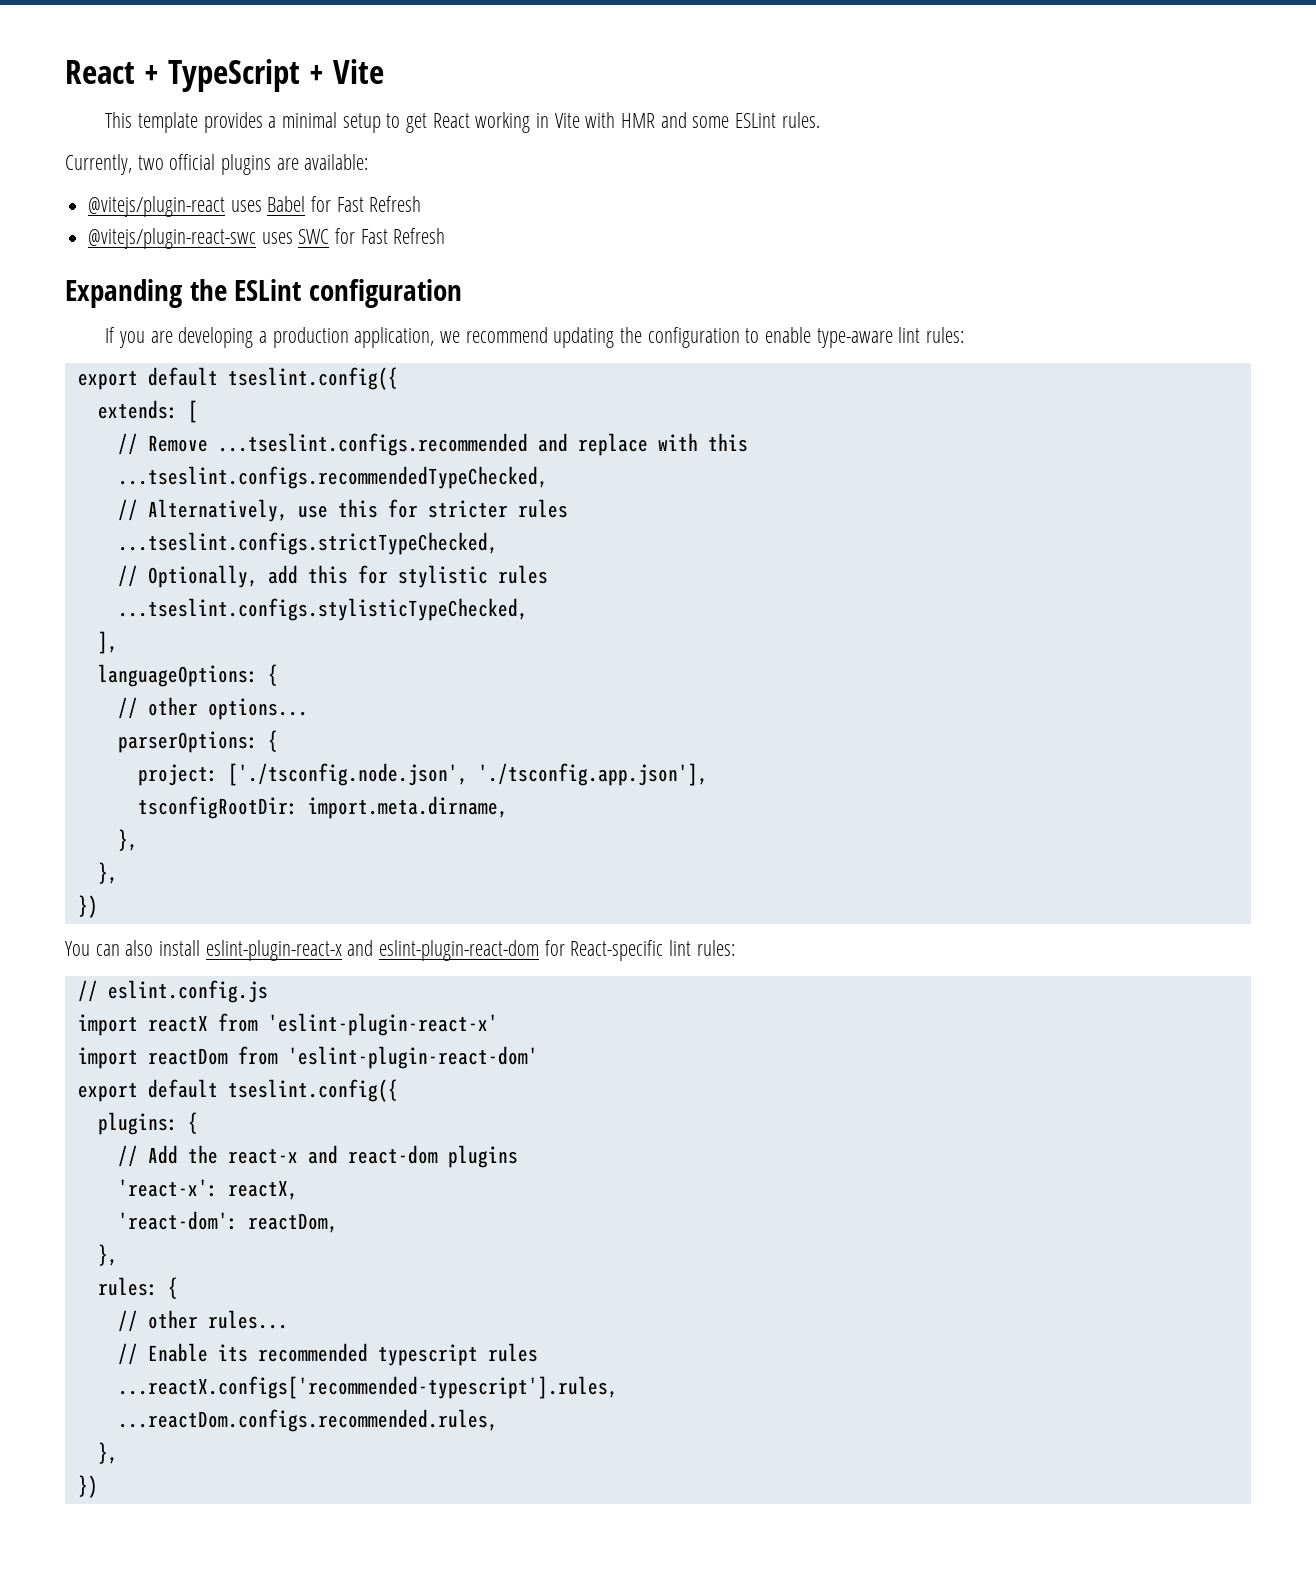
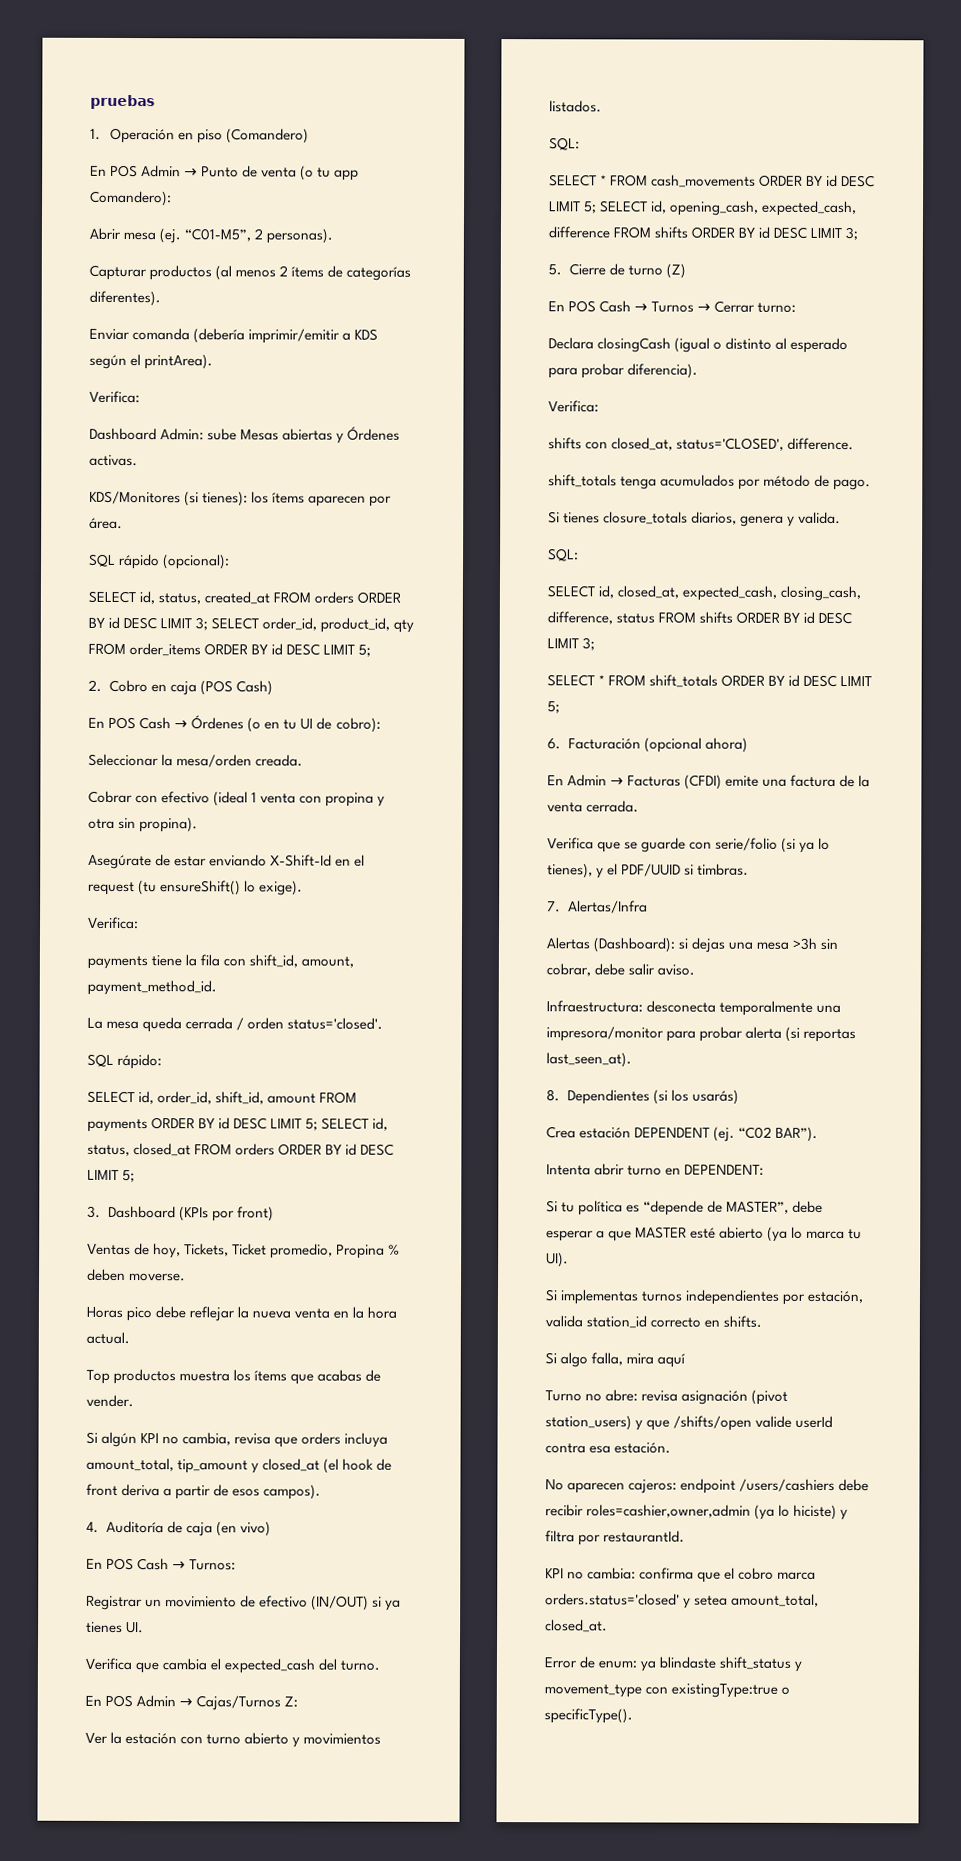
- React + TypeScript + Vite
- This template provides a minimal setup to get React working in Vite with HMR and some ESLint rules.
- Currently, two official plugins are available:
- @vitejs/plugin-react uses Babel for Fast Refresh
- @vitejs/plugin-react-swc uses SWC for Fast Refresh
- Expanding the ESLint configuration
- If you are developing a production application, we recommend updating the configuration to enable type-aware lint rules:
- export default tseslint.config({
- extends: [
- // Remove ...tseslint.configs.recommended and replace with this
- ...tseslint.configs.recommendedTypeChecked,
- // Alternatively, use this for stricter rules
- ...tseslint.configs.strictTypeChecked,
- // Optionally, add this for stylistic rules
- ...tseslint.configs.stylisticTypeChecked,
- ],
- languageOptions: {
- // other options...
- parserOptions: {
- project: ['./tsconfig.node.json', './tsconfig.app.json'],
- tsconfigRootDir: import.meta.dirname,
- },
- },
- })
- You can also install eslint-plugin-react-x and eslint-plugin-react-dom for React-specific lint rules:
- // eslint.config.js
- import reactX from 'eslint-plugin-react-x'
- import reactDom from 'eslint-plugin-react-dom'
- export default tseslint.config({
- plugins: {
- // Add the react-x and react-dom plugins
- 'react-x': reactX,
- 'react-dom': reactDom,
- },
- rules: {
- // other rules...
- // Enable its recommended typescript rules
- ...reactX.configs['recommended-typescript'].rules,
- ...reactDom.configs.recommended.rules,
- },
- })
+ pruebas
+ 1. Operación en piso (Comandero)
+ En POS Admin → Punto de venta (o tu app Comandero):
+ Abrir mesa (ej. “C01-M5”, 2 personas).
+ Capturar productos (al menos 2 ítems de categorías diferentes).
+ Enviar comanda (debería imprimir/emitir a KDS según el printArea).
+ Verifica:
+ Dashboard Admin: sube Mesas abiertas y Órdenes activas.
+ KDS/Monitores (si tienes): los ítems aparecen por área.
+ SQL rápido (opcional):
+ SELECT id, status, created_at FROM orders ORDER BY id DESC LIMIT 3; SELECT order_id, product_id, qty FROM order_items ORDER BY id DESC LIMIT 5;
+ 2. Cobro en caja (POS Cash)
+ En POS Cash → Órdenes (o en tu UI de cobro):
+ Seleccionar la mesa/orden creada.
+ Cobrar con efectivo (ideal 1 venta con propina y otra sin propina).
+ Asegúrate de estar enviando X-Shift-Id en el request (tu ensureShift() lo exige).
+ Verifica:
+ payments tiene la fila con shift_id, amount, payment_method_id.
+ La mesa queda cerrada / orden status='closed'.
+ SQL rápido:
+ SELECT id, order_id, shift_id, amount FROM payments ORDER BY id DESC LIMIT 5; SELECT id, status, closed_at FROM orders ORDER BY id DESC LIMIT 5;
+ 3. Dashboard (KPIs por front)
+ Ventas de hoy, Tickets, Ticket promedio, Propina % deben moverse.
+ Horas pico debe reflejar la nueva venta en la hora actual.
+ Top productos muestra los ítems que acabas de vender.
+ Si algún KPI no cambia, revisa que orders incluya amount_total, tip_amount y closed_at (el hook de front deriva a partir de esos campos).
+ 4. Auditoría de caja (en vivo)
+ En POS Cash → Turnos:
+ Registrar un movimiento de efectivo (IN/OUT) si ya tienes UI.
+ Verifica que cambia el expected_cash del turno.
+ En POS Admin → Cajas/Turnos Z:
+ Ver la estación con turno abierto y movimientos listados.
+ SQL:
+ SELECT * FROM cash_movements ORDER BY id DESC LIMIT 5; SELECT id, opening_cash, expected_cash, difference FROM shifts ORDER BY id DESC LIMIT 3;
+ 5. Cierre de turno (Z)
+ En POS Cash → Turnos → Cerrar turno:
+ Declara closingCash (igual o distinto al esperado para probar diferencia).
+ Verifica:
+ shifts con closed_at, status='CLOSED', difference.
+ shift_totals tenga acumulados por método de pago.
+ Si tienes closure_totals diarios, genera y valida.
+ SQL:
+ SELECT id, closed_at, expected_cash, closing_cash, difference, status FROM shifts ORDER BY id DESC LIMIT 3;
+ SELECT * FROM shift_totals ORDER BY id DESC LIMIT 5;
+ 6. Facturación (opcional ahora)
+ En Admin → Facturas (CFDI) emite una factura de la venta cerrada.
+ Verifica que se guarde con serie/folio (si ya lo tienes), y el PDF/UUID si timbras.
+ 7. Alertas/Infra
+ Alertas (Dashboard): si dejas una mesa >3h sin cobrar, debe salir aviso.
+ Infraestructura: desconecta temporalmente una impresora/monitor para probar alerta (si reportas last_seen_at).
+ 8. Dependientes (si los usarás)
+ Crea estación DEPENDENT (ej. “C02 BAR”).
+ Intenta abrir turno en DEPENDENT:
+ Si tu política es “depende de MASTER”, debe esperar a que MASTER esté abierto (ya lo marca tu UI).
+ Si implementas turnos independientes por estación, valida station_id correcto en shifts.
+ Si algo falla, mira aquí
+ Turno no abre: revisa asignación (pivot station_users) y que /shifts/open valide userId contra esa estación.
+ No aparecen cajeros: endpoint /users/cashiers debe recibir roles=cashier,owner,admin (ya lo hiciste) y filtra por restaurantId.
+ KPI no cambia: confirma que el cobro marca orders.status='closed' y setea amount_total, closed_at.
+ Error de enum: ya blindaste shift_status y movement_type con existingType:true o specificType().

